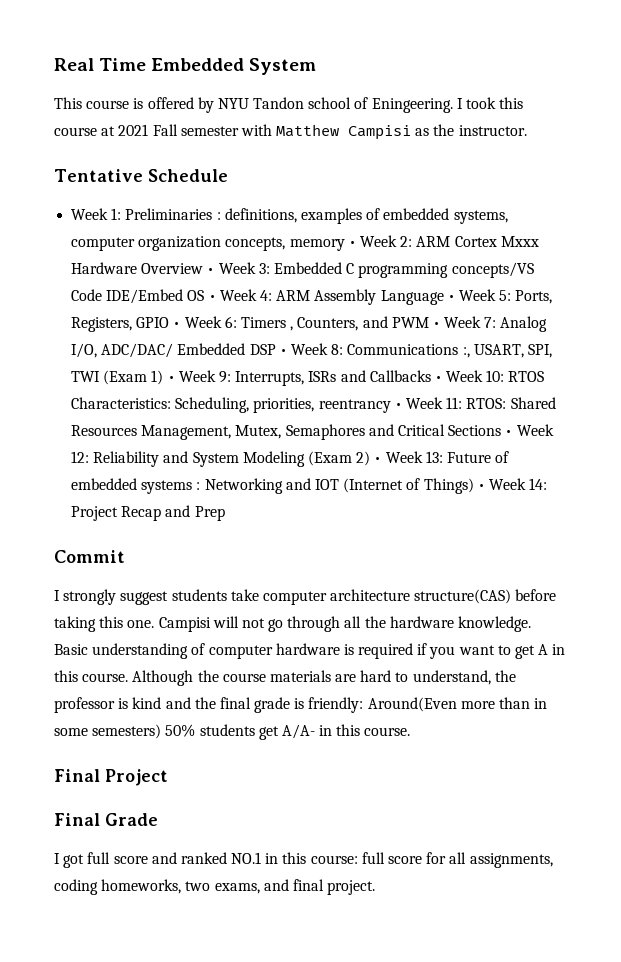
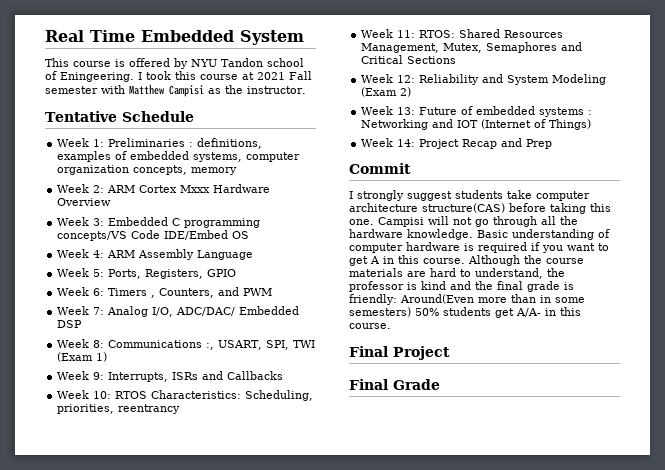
- definitions, examples of embedded systems, computer organization concepts, memory • Week 2:
+ definitions, examples of embedded systems, computer organization concepts, memory
+ Week 2:
- ARM Cortex Mxxx Hardware Overview • Week 3:
+ ARM Cortex Mxxx Hardware Overview
+ Week 3:
- Embedded C programming concepts/VS Code IDE/Embed OS • Week 4:
+ Embedded C programming concepts/VS Code IDE/Embed OS
+ Week 4:
- ARM Assembly Language • Week 5:
+ ARM Assembly Language
+ Week 5:
- Ports, Registers, GPIO • Week 6:
+ Ports, Registers, GPIO
+ Week 6:
- Timers , Counters, and PWM • Week 7:
+ Timers , Counters, and PWM
+ Week 7:
- Analog I/O, ADC/DAC/ Embedded DSP • Week 8:
+ Analog I/O, ADC/DAC/ Embedded DSP
+ Week 8:
- Communications :, USART, SPI, TWI (Exam 1) • Week 9:
+ Communications :, USART, SPI, TWI (Exam 1)
+ Week 9:
- Interrupts, ISRs and Callbacks • Week 10:
+ Interrupts, ISRs and Callbacks
+ Week 10:
- Scheduling, priorities, reentrancy • Week 11:
+ Scheduling, priorities, reentrancy
+ Week 11:
- Shared Resources Management, Mutex, Semaphores and Critical Sections • Week 12:
+ Shared Resources Management, Mutex, Semaphores and Critical Sections
+ Week 12:
- Reliability and System Modeling (Exam 2) • Week 13:
+ Reliability and System Modeling (Exam 2)
+ Week 13:
- Networking and IOT (Internet of Things) • Week 14:
+ Networking and IOT (Internet of Things)
+ Week 14:
- I got full score and ranked NO.1 in this course: full score for all assignments, coding homeworks, two exams, and final project.

